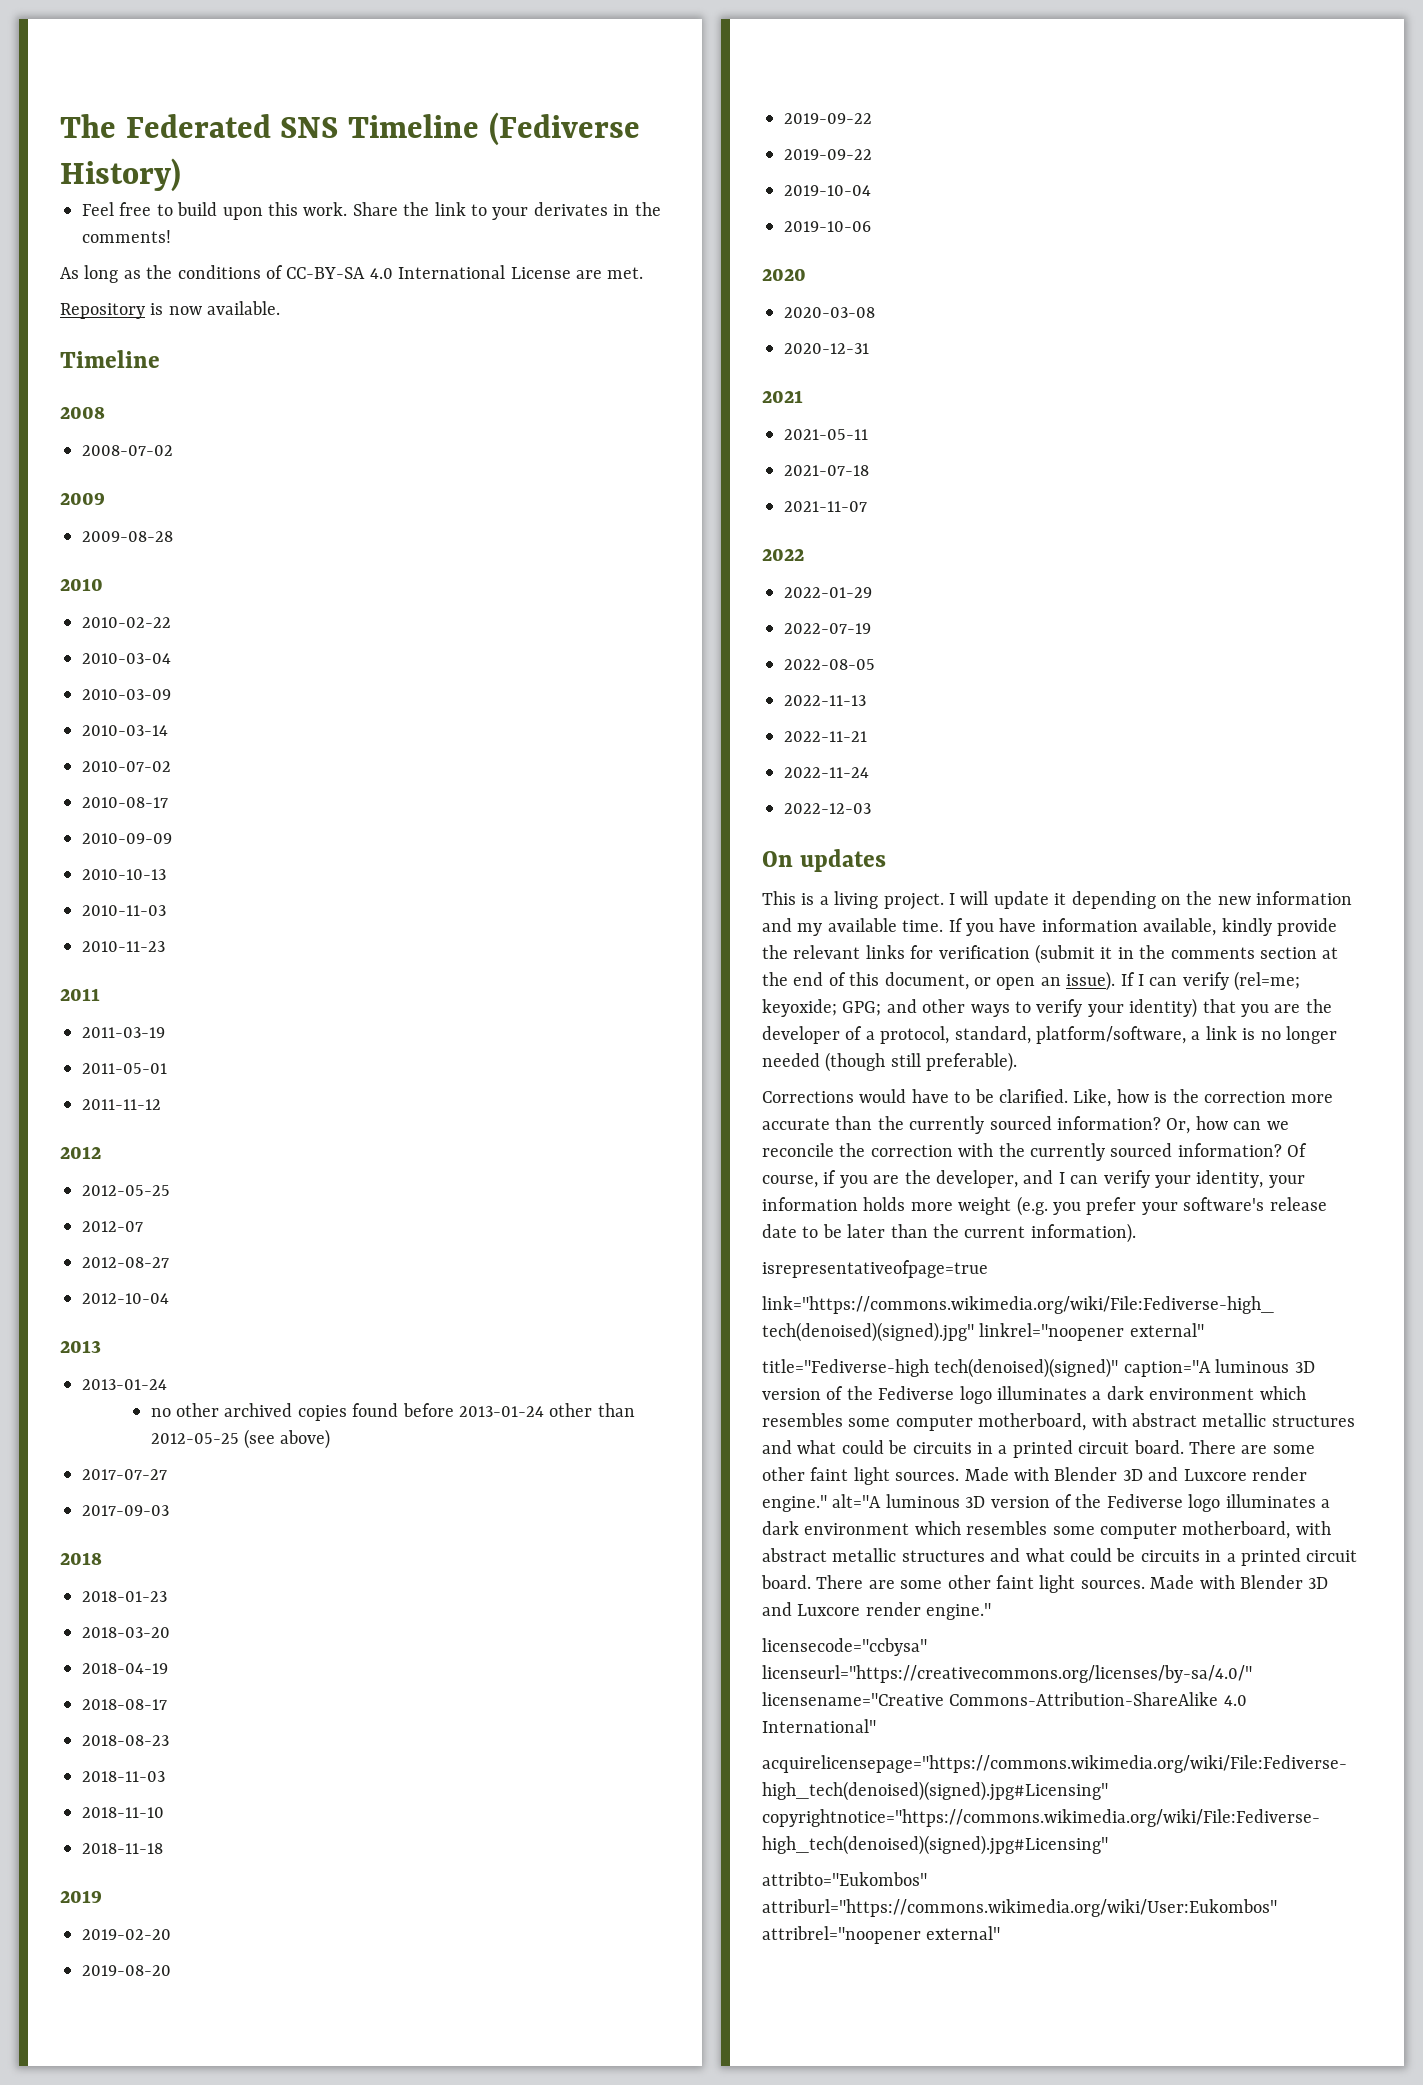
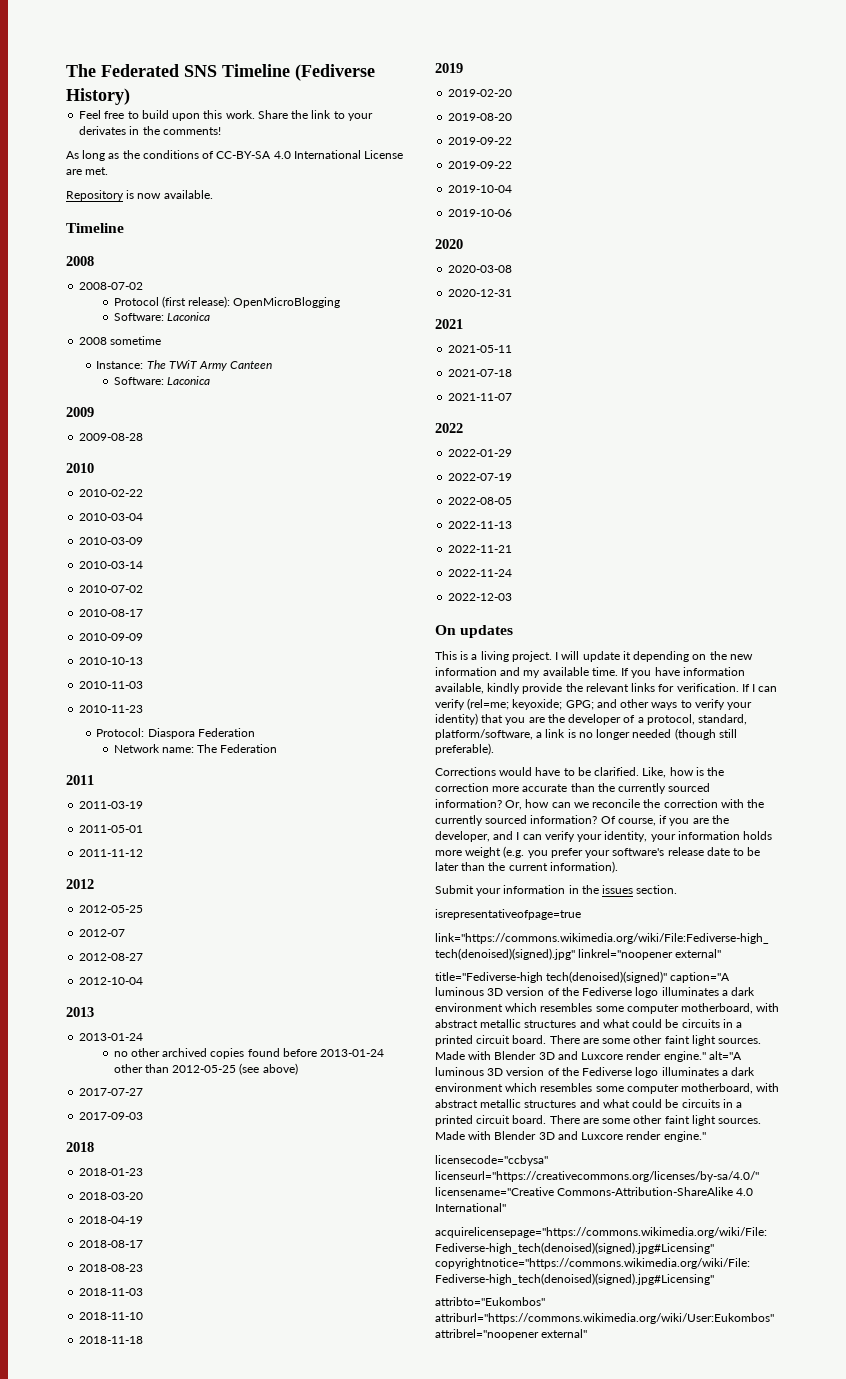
+ Protocol (first release): OpenMicroBlogging
+ Software: Laconica
+ 2008 sometime
+ Instance: The TWiT Army Canteen
+ Software: Laconica
+ Protocol: Diaspora Federation
+ Network name: The Federation
- If you have information available, kindly provide the relevant links for verification (submit it in the comments section at the end of this document, or open an issue).
+ If you have information available, kindly provide the relevant links for verification.
+ Submit your information in the issues section.

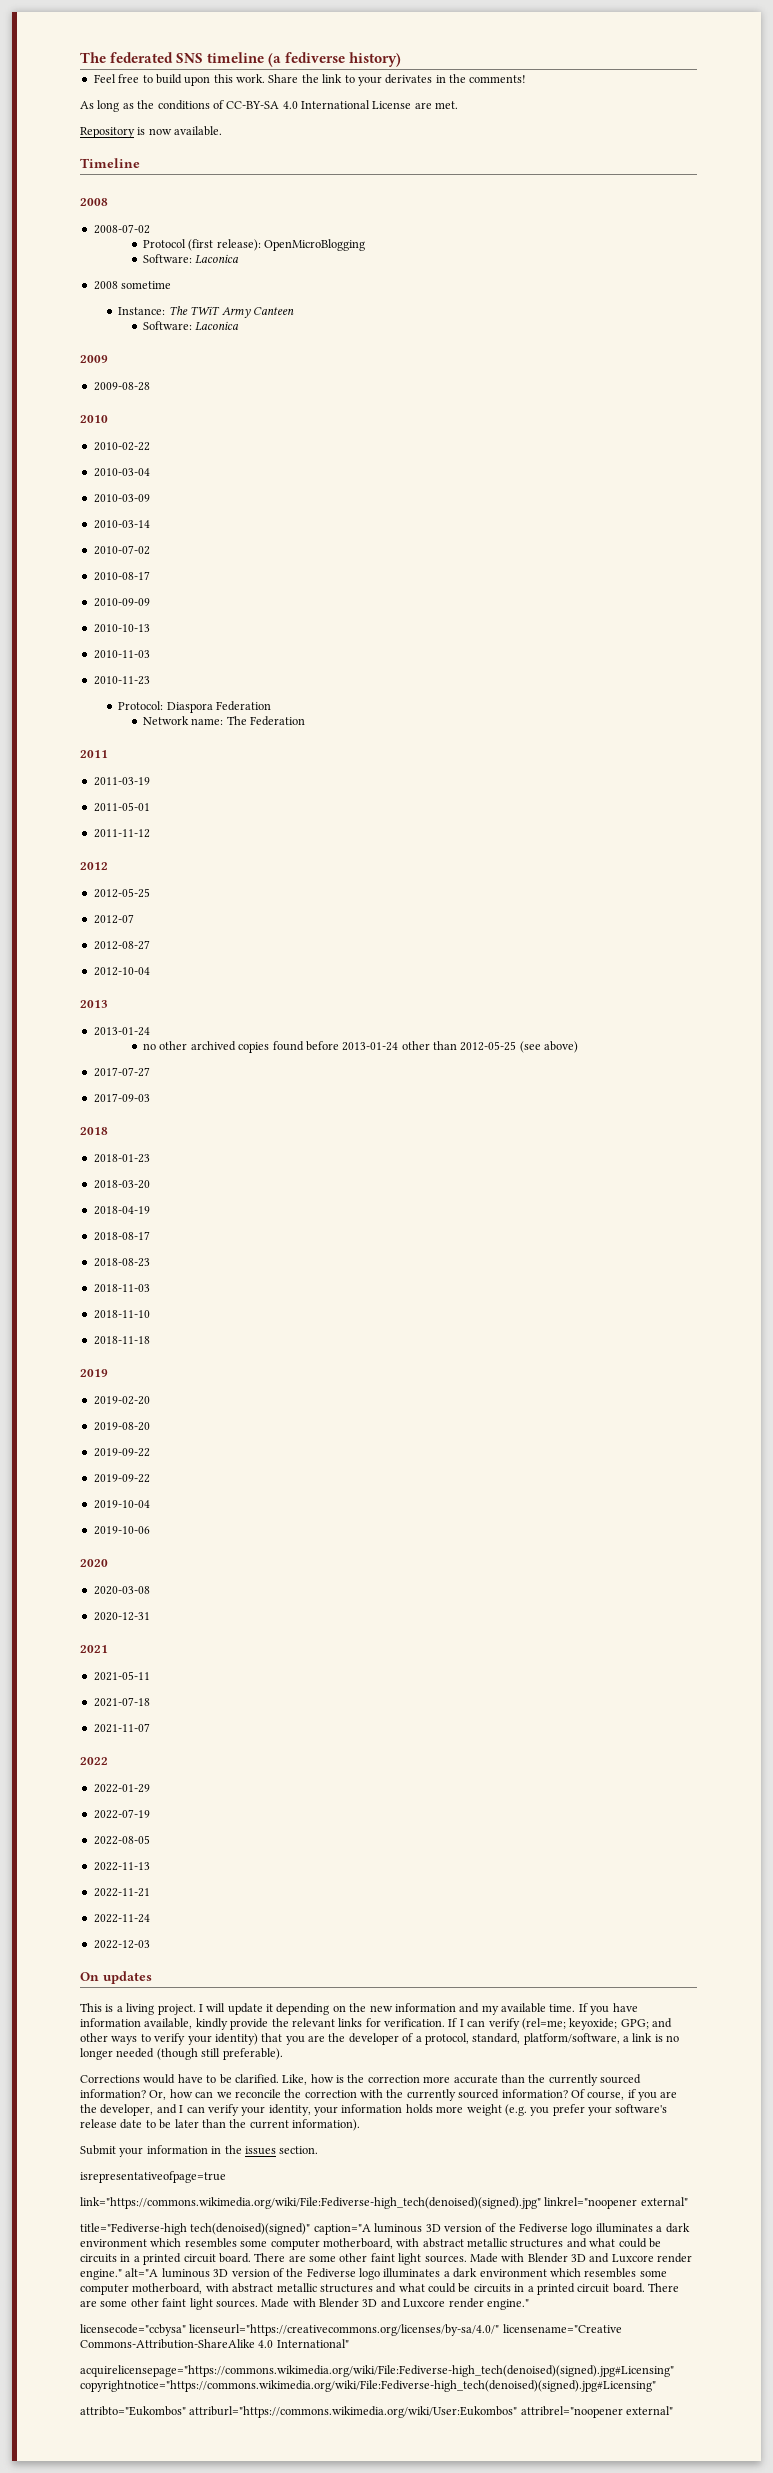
- The Federated SNS Timeline (Fediverse History)
+ The federated SNS timeline (a fediverse history)

